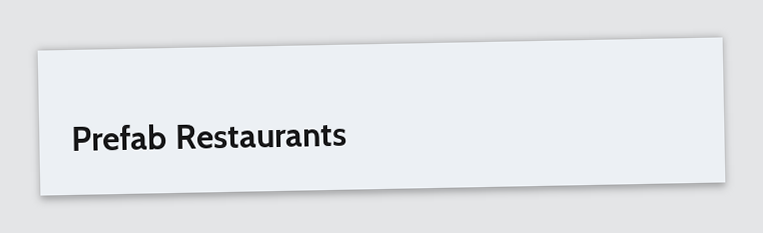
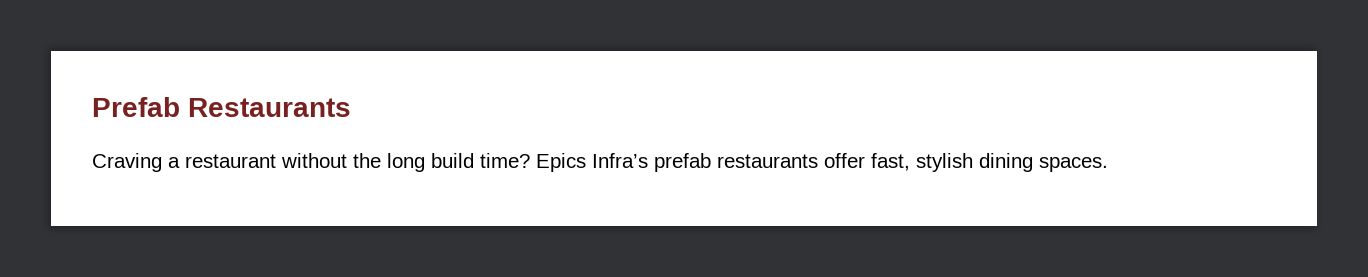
+ Craving a restaurant without the long build time? Epics Infra’s prefab restaurants offer fast, stylish dining spaces.

